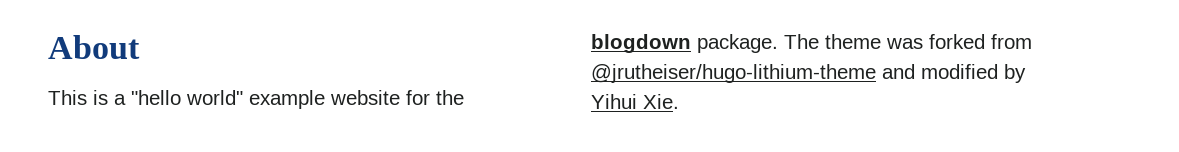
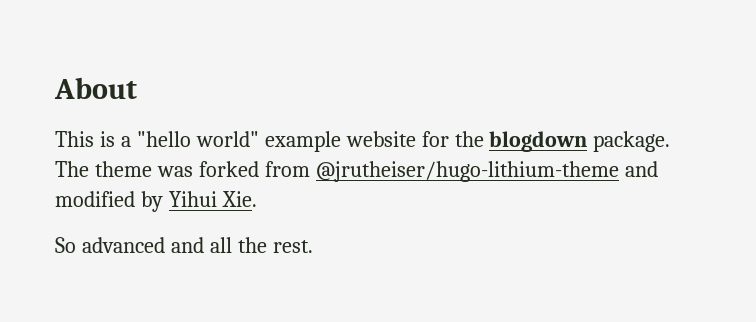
+ So advanced and all the rest.

